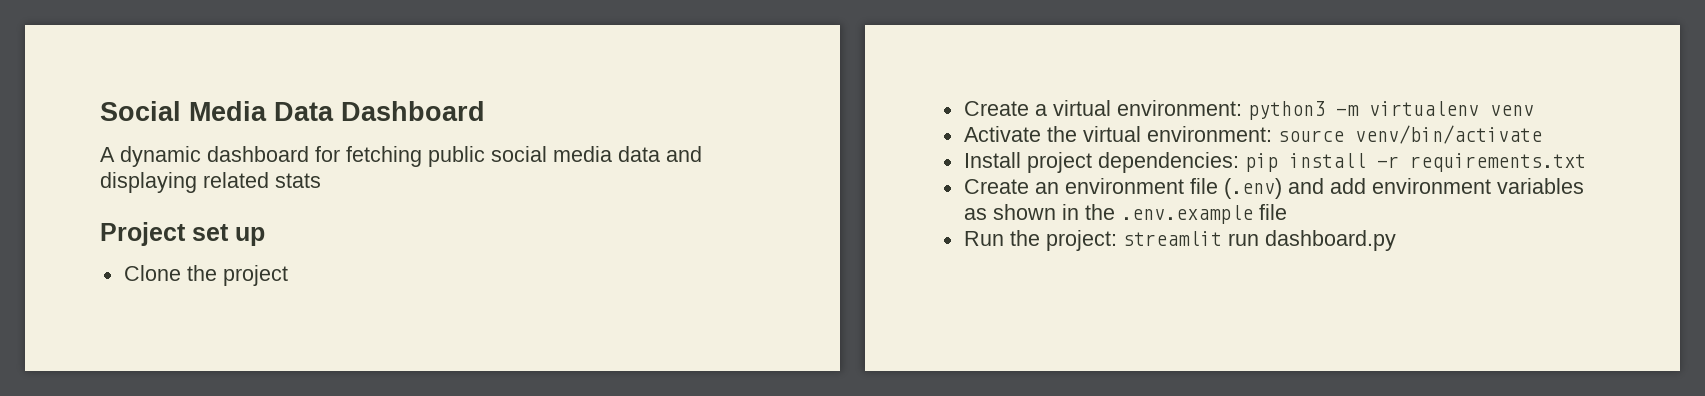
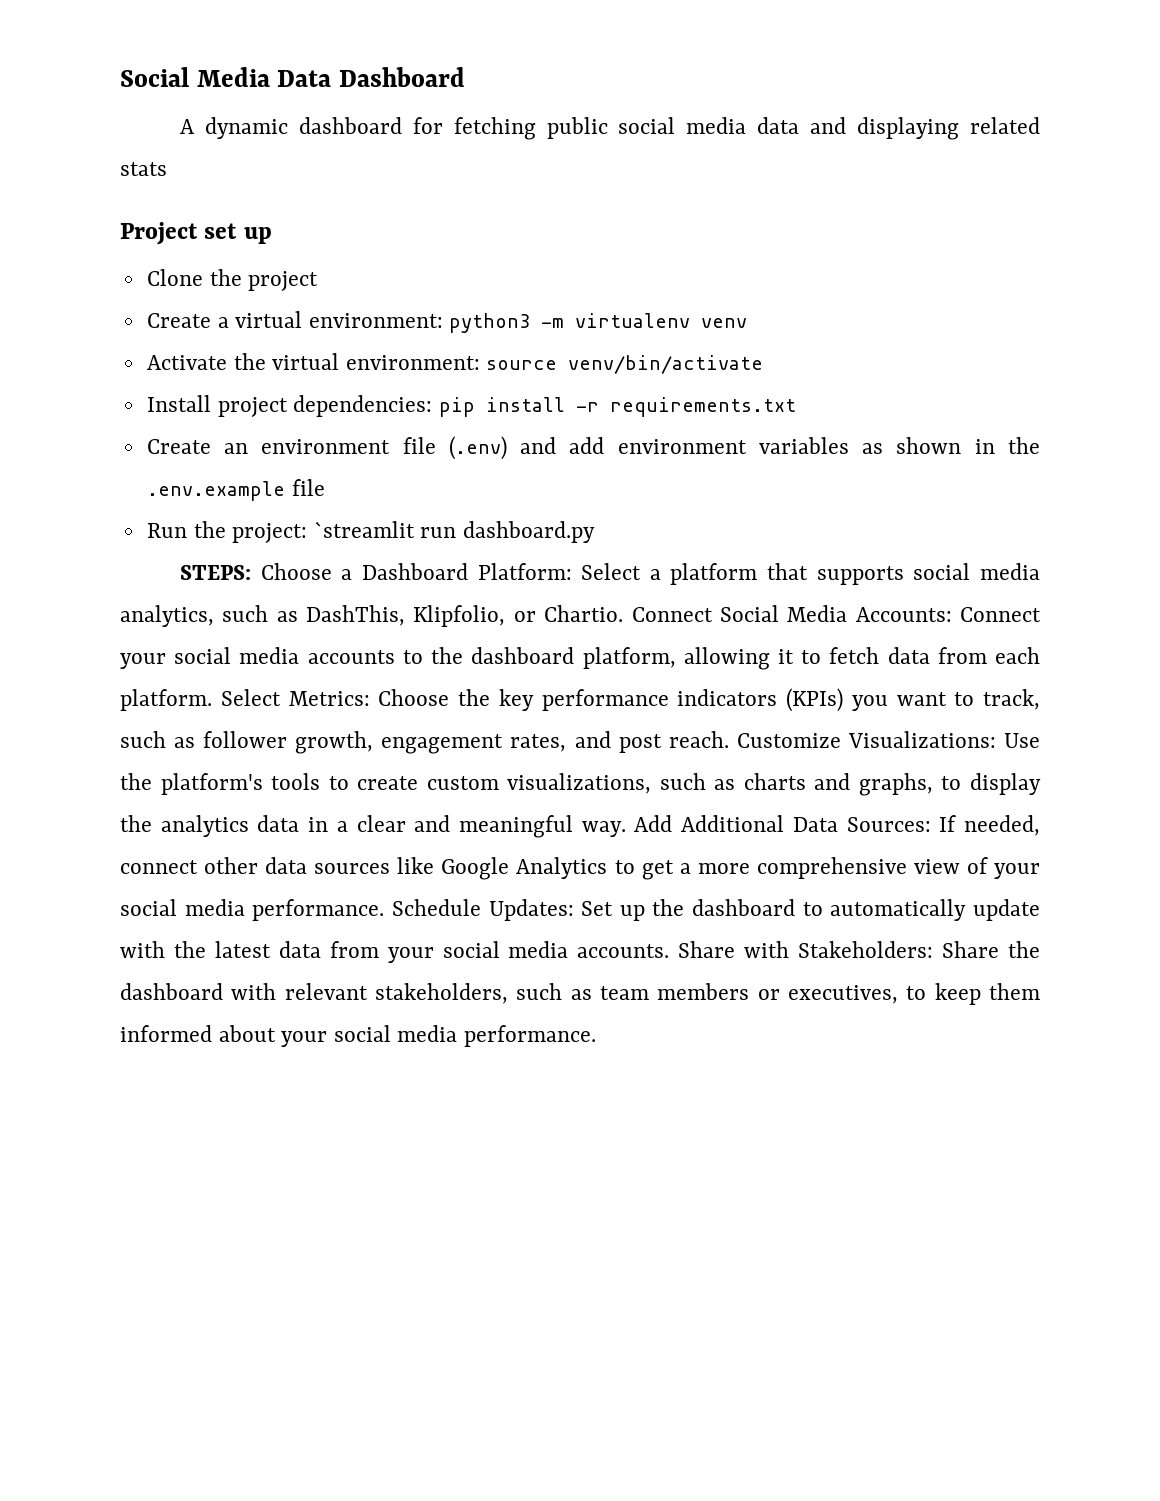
- Run the project: streamlit run dashboard.py
+ Run the project: `streamlit run dashboard.py
+ STEPS: Choose a Dashboard Platform: Select a platform that supports social media analytics, such as DashThis, Klipfolio, or Chartio. Connect Social Media Accounts: Connect your social media accounts to the dashboard platform, allowing it to fetch data from each platform. Select Metrics: Choose the key performance indicators (KPIs) you want to track, such as follower growth, engagement rates, and post reach. Customize Visualizations: Use the platform's tools to create custom visualizations, such as charts and graphs, to display the analytics data in a clear and meaningful way. Add Additional Data Sources: If needed, connect other data sources like Google Analytics to get a more comprehensive view of your social media performance. Schedule Updates: Set up the dashboard to automatically update with the latest data from your social media accounts. Share with Stakeholders: Share the dashboard with relevant stakeholders, such as team members or executives, to keep them informed about your social media performance.

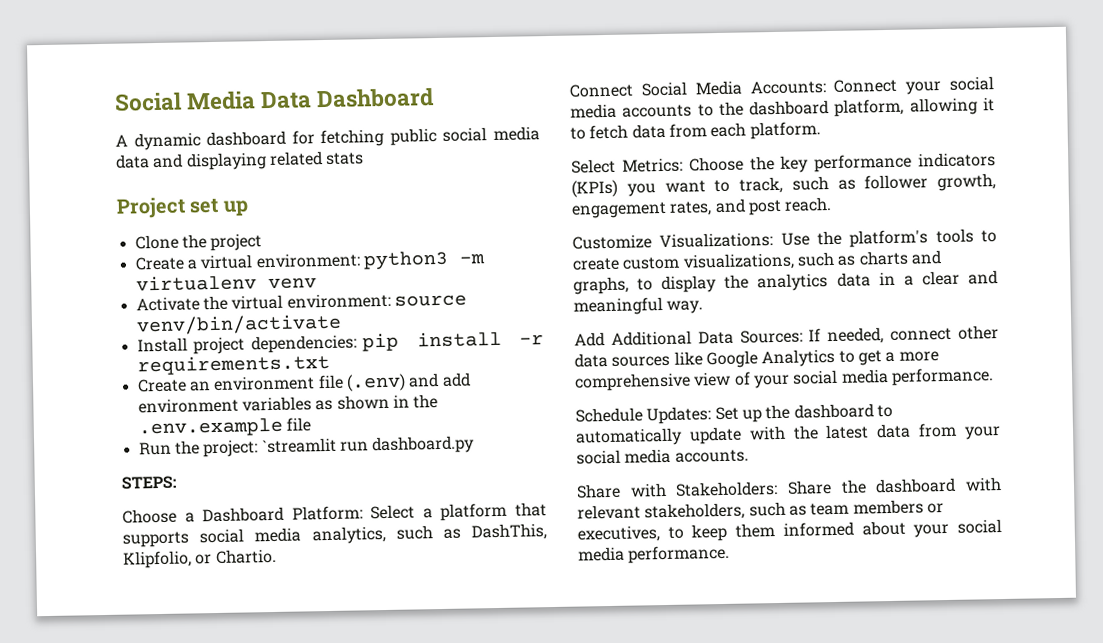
- STEPS: Choose a Dashboard Platform:
+ STEPS:
+ Choose a Dashboard Platform:
- Select a platform that supports social media analytics, such as DashThis, Klipfolio, or Chartio. Connect Social Media Accounts:
+ Select a platform that supports social media analytics, such as DashThis, Klipfolio, or Chartio.
+ Connect Social Media Accounts:
- Connect your social media accounts to the dashboard platform, allowing it to fetch data from each platform. Select Metrics:
+ Connect your social media accounts to the dashboard platform, allowing it to fetch data from each platform.
+ Select Metrics:
- Choose the key performance indicators (KPIs) you want to track, such as follower growth, engagement rates, and post reach. Customize Visualizations:
+ Choose the key performance indicators (KPIs) you want to track, such as follower growth, engagement rates, and post reach.
+ Customize Visualizations:
- Use the platform's tools to create custom visualizations, such as charts and graphs, to display the analytics data in a clear and meaningful way. Add Additional Data Sources:
+ Use the platform's tools to create custom visualizations, such as charts and graphs, to display the analytics data in a clear and meaningful way.
+ Add Additional Data Sources:
- If needed, connect other data sources like Google Analytics to get a more comprehensive view of your social media performance. Schedule Updates:
+ If needed, connect other data sources like Google Analytics to get a more comprehensive view of your social media performance.
+ Schedule Updates:
- Set up the dashboard to automatically update with the latest data from your social media accounts. Share with Stakeholders:
+ Set up the dashboard to automatically update with the latest data from your social media accounts.
+ Share with Stakeholders:

